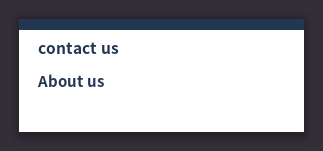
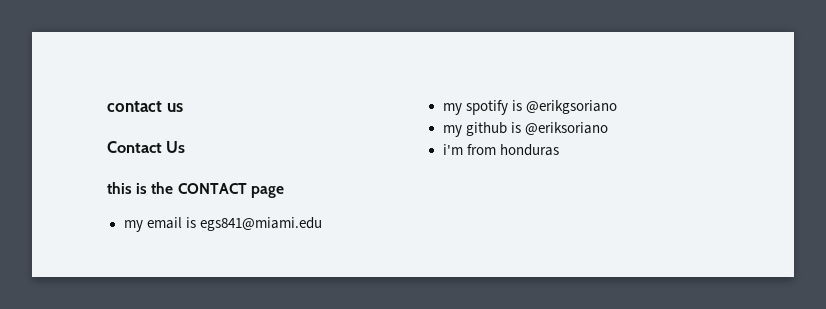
- About us
+ Contact Us
+ this is the CONTACT page
+ my email is egs841@miami.edu
+ my spotify is @erikgsoriano
+ my github is @eriksoriano
+ i'm from honduras

